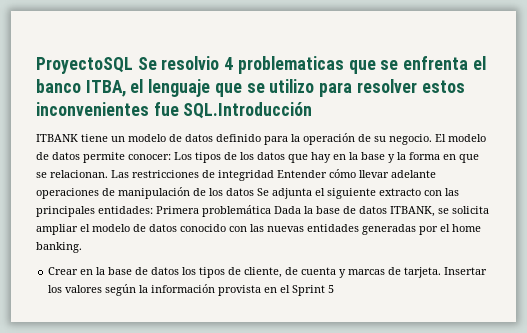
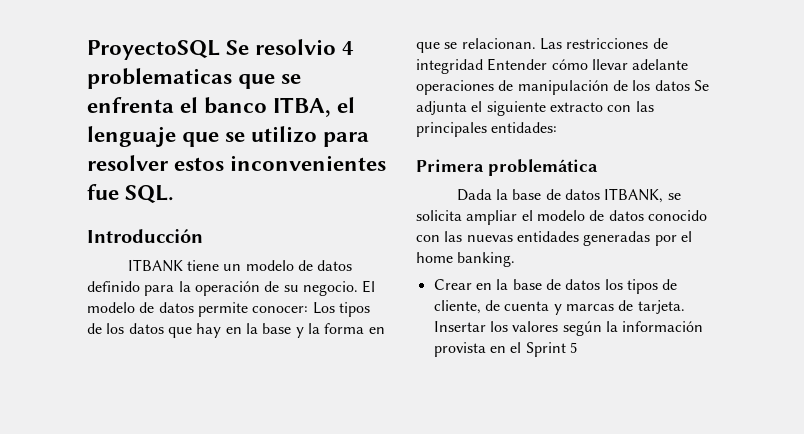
- ProyectoSQL Se resolvio 4 problematicas que se enfrenta el banco ITBA, el lenguaje que se utilizo para resolver estos inconvenientes fue SQL.Introducción
+ ProyectoSQL Se resolvio 4 problematicas que se enfrenta el banco ITBA, el lenguaje que se utilizo para resolver estos inconvenientes fue SQL.
+ Introducción
- Las restricciones de integridad Entender cómo llevar adelante operaciones de manipulación de los datos Se adjunta el siguiente extracto con las principales entidades: Primera problemática Dada la base de datos ITBANK, se solicita ampliar el modelo de datos conocido con las nuevas entidades generadas por el home banking.
+ Las restricciones de integridad Entender cómo llevar adelante operaciones de manipulación de los datos Se adjunta el siguiente extracto con las principales entidades:
+ Primera problemática
+ Dada la base de datos ITBANK, se solicita ampliar el modelo de datos conocido con las nuevas entidades generadas por el home banking.

